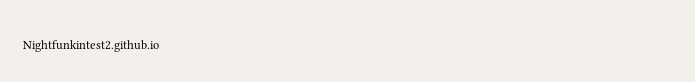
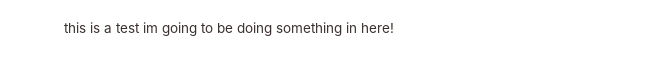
- Nightfunkintest2.github.io
+ this is a test im going to be doing something in here!

